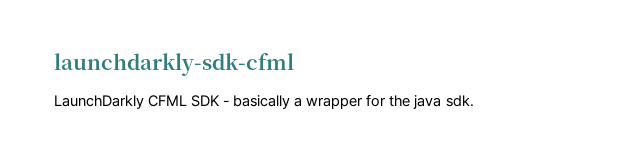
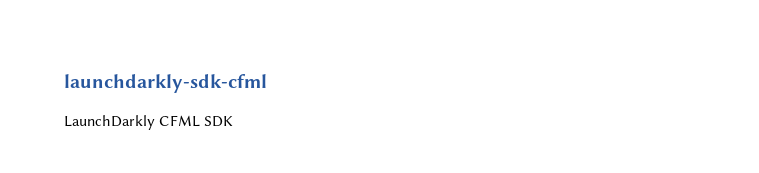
- LaunchDarkly CFML SDK - basically a wrapper for the java sdk.
+ LaunchDarkly CFML SDK

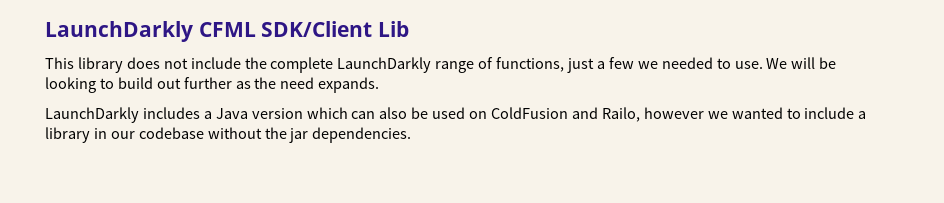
- launchdarkly-sdk-cfml
- LaunchDarkly CFML SDK
+ LaunchDarkly CFML SDK/Client Lib
+ This library does not include the complete LaunchDarkly range of functions, just a few we needed to use. We will be looking to build out further as the need expands.
+ LaunchDarkly includes a Java version which can also be used on ColdFusion and Railo, however we wanted to include a library in our codebase without the jar dependencies.

